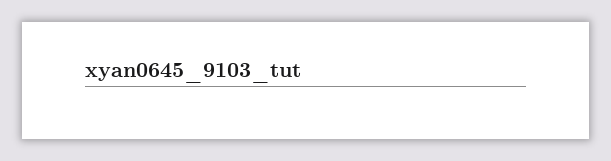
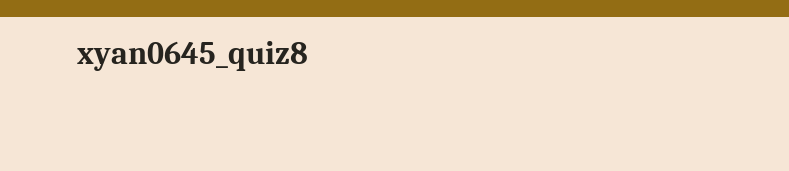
- xyan0645_9103_tut
+ xyan0645_quiz8

